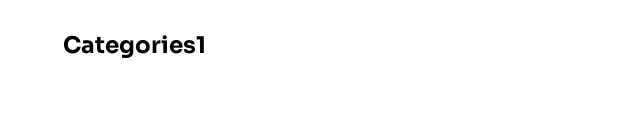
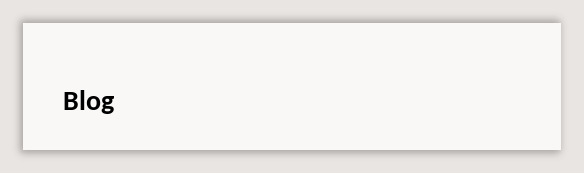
- Categories1
+ Blog

